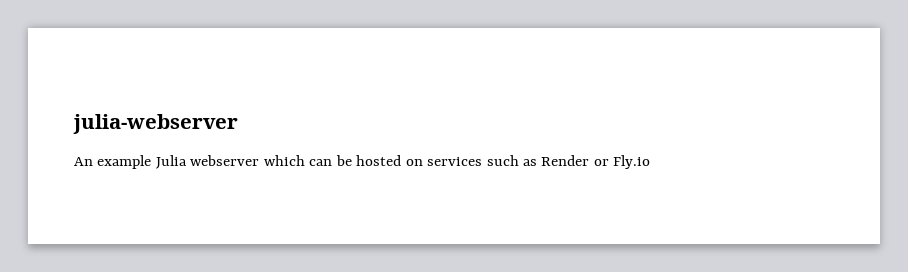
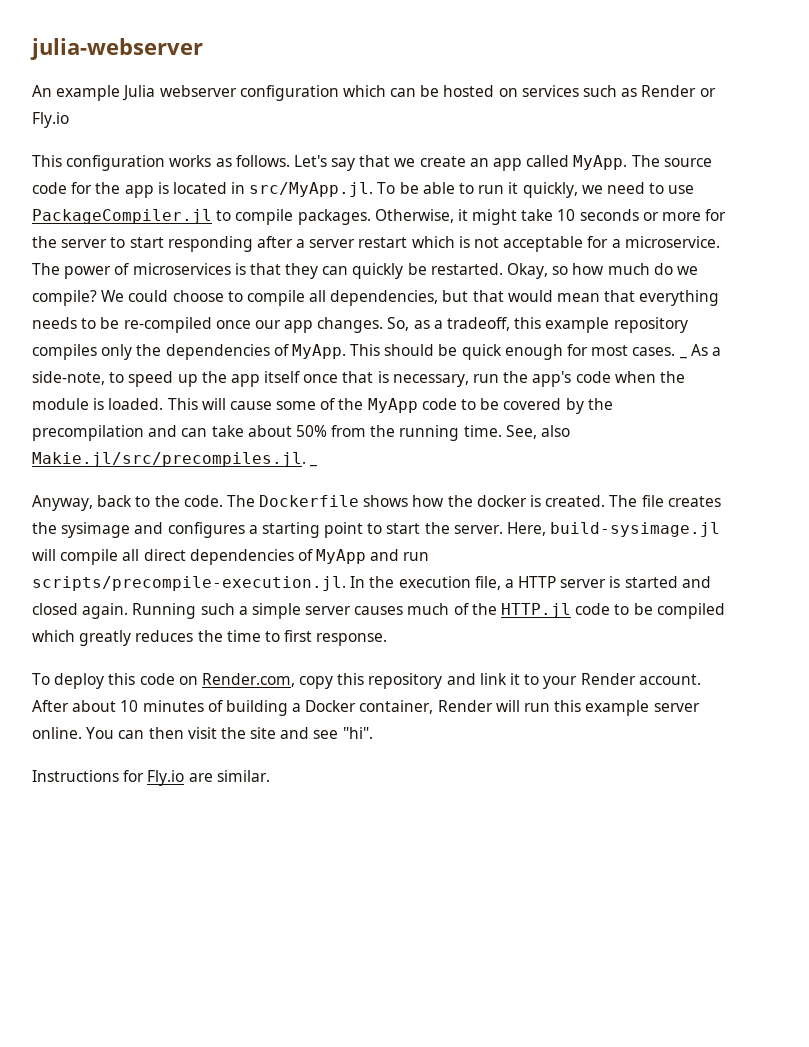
- An example Julia webserver which can be hosted on services such as Render or Fly.io
+ An example Julia webserver configuration which can be hosted on services such as Render or Fly.io
+ This configuration works as follows. Let's say that we create an app called MyApp. The source code for the app is located in src/MyApp.jl. To be able to run it quickly, we need to use PackageCompiler.jl to compile packages. Otherwise, it might take 10 seconds or more for the server to start responding after a server restart which is not acceptable for a microservice. The power of microservices is that they can quickly be restarted. Okay, so how much do we compile? We could choose to compile all dependencies, but that would mean that everything needs to be re-compiled once our app changes. So, as a tradeoff, this example repository compiles only the dependencies of MyApp. This should be quick enough for most cases. _ As a side-note, to speed up the app itself once that is necessary, run the app's code when the module is loaded. This will cause some of the MyApp code to be covered by the precompilation and can take about 50% from the running time. See, also Makie.jl/src/precompiles.jl. _
+ Anyway, back to the code. The Dockerfile shows how the docker is created. The file creates the sysimage and configures a starting point to start the server. Here, build-sysimage.jl will compile all direct dependencies of MyApp and run scripts/precompile-execution.jl. In the execution file, a HTTP server is started and closed again. Running such a simple server causes much of the HTTP.jl code to be compiled which greatly reduces the time to first response.
+ To deploy this code on Render.com, copy this repository and link it to your Render account. After about 10 minutes of building a Docker container, Render will run this example server online. You can then visit the site and see "hi".
+ Instructions for Fly.io are similar.

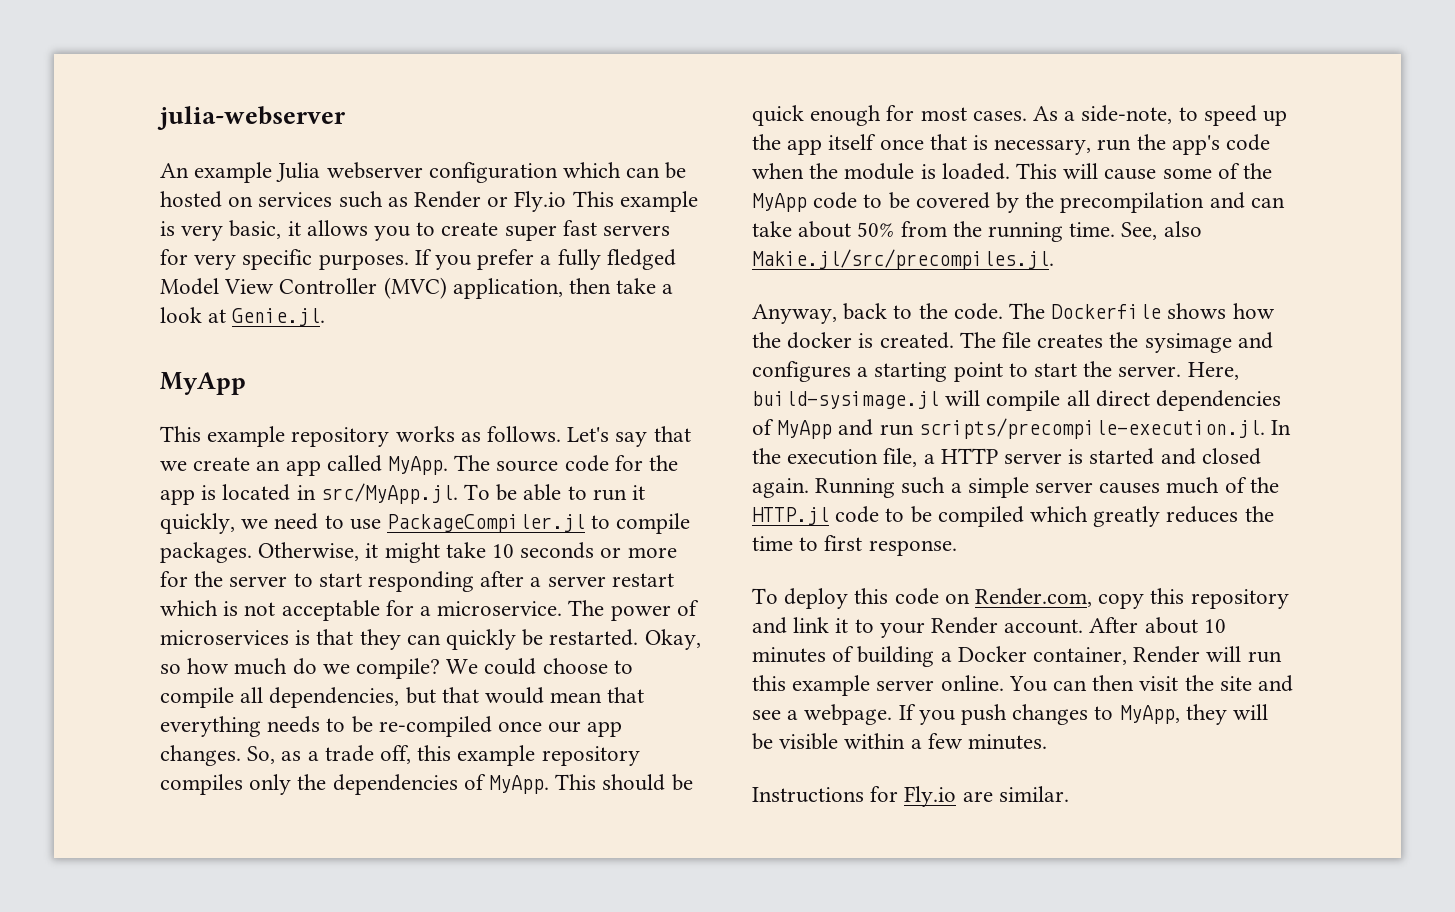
- An example Julia webserver configuration which can be hosted on services such as Render or Fly.io
- This configuration works as follows.
+ An example Julia webserver configuration which can be hosted on services such as Render or Fly.io This example is very basic, it allows you to create super fast servers for very specific purposes. If you prefer a fully fledged Model View Controller (MVC) application, then take a look at Genie.jl.
+ MyApp
+ This example repository works as follows.
- So, as a tradeoff, this example repository compiles only the dependencies of MyApp.
+ So, as a trade off, this example repository compiles only the dependencies of MyApp.
- _ As a side-note, to speed up the app itself once that is necessary, run the app's code when the module is loaded.
+ As a side-note, to speed up the app itself once that is necessary, run the app's code when the module is loaded.
- See, also Makie.jl/src/precompiles.jl. _
+ See, also Makie.jl/src/precompiles.jl.
- You can then visit the site and see "hi".
+ You can then visit the site and see a webpage. If you push changes to MyApp, they will be visible within a few minutes.

